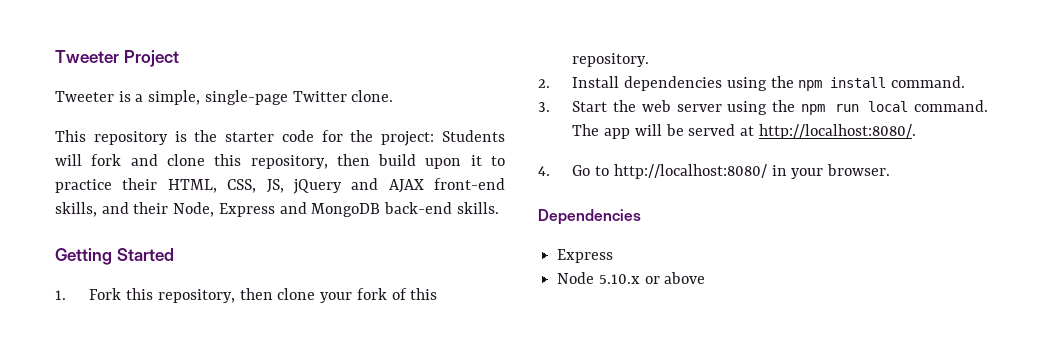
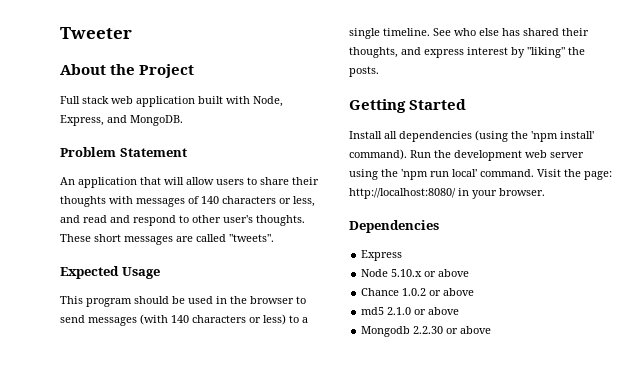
- Tweeter Project
+ Tweeter
+ About the Project
- Tweeter is a simple, single-page Twitter clone.
- This repository is the starter code for the project: Students will fork and clone this repository, then build upon it to practice their HTML, CSS, JS, jQuery and AJAX front-end skills, and their Node, Express and MongoDB back-end skills.
+ Full stack web application built with Node, Express, and MongoDB.
+ Problem Statement
+ An application that will allow users to share their thoughts with messages of 140 characters or less, and read and respond to other user's thoughts. These short messages are called "tweets".
+ Expected Usage
+ This program should be used in the browser to send messages (with 140 characters or less) to a single timeline. See who else has shared their thoughts, and express interest by "liking" the posts.
  Getting Started
- 1. Fork this repository, then clone your fork of this repository.
- 2. Install dependencies using the npm install command.
- 3. Start the web server using the npm run local command. The app will be served at http://localhost:8080/.
- 4. Go to http://localhost:8080/ in your browser.
+ Install all dependencies (using the 'npm install' command). Run the development web server using the 'npm run local' command. Visit the page: http://localhost:8080/ in your browser.
+ Chance 1.0.2 or above
+ md5 2.1.0 or above
+ Mongodb 2.2.30 or above

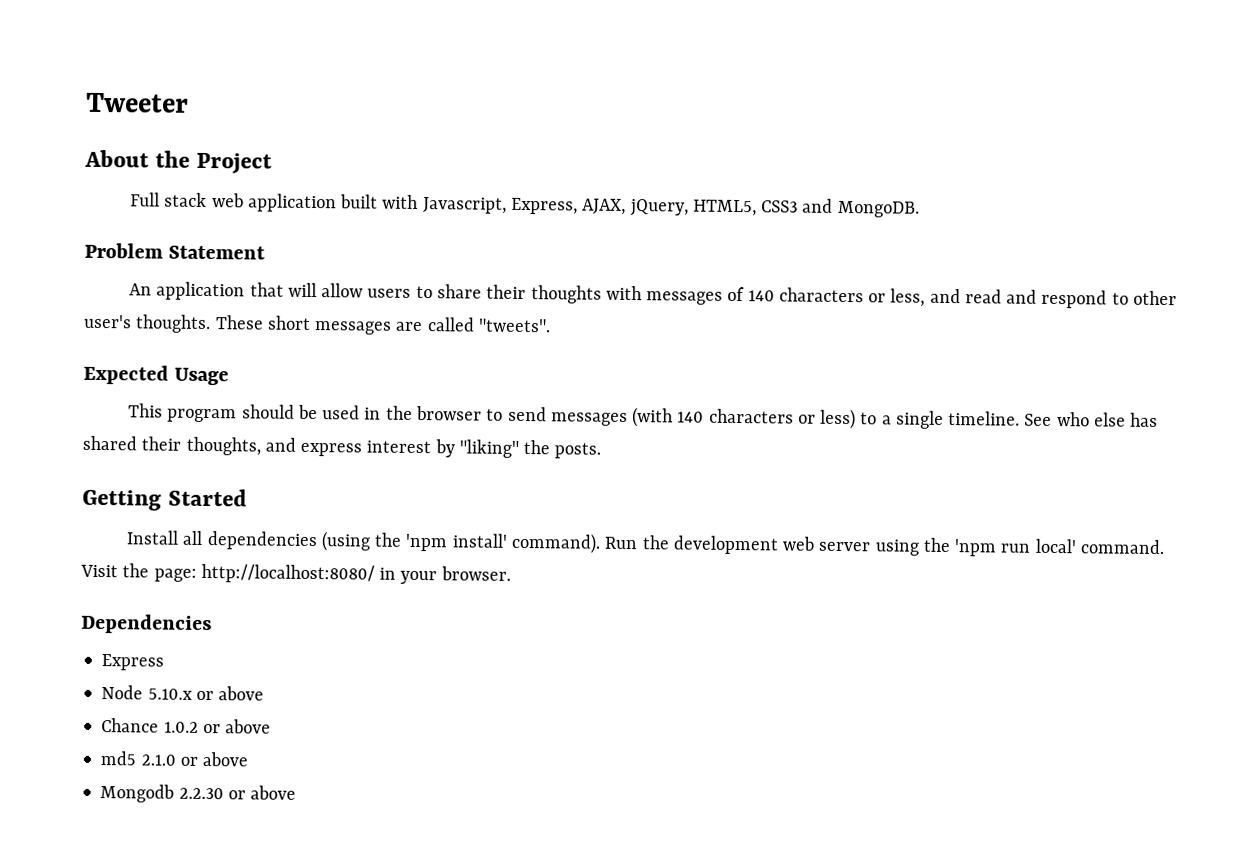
- Full stack web application built with Node, Express, and MongoDB.
+ Full stack web application built with Javascript, Express, AJAX, jQuery, HTML5, CSS3 and MongoDB.

